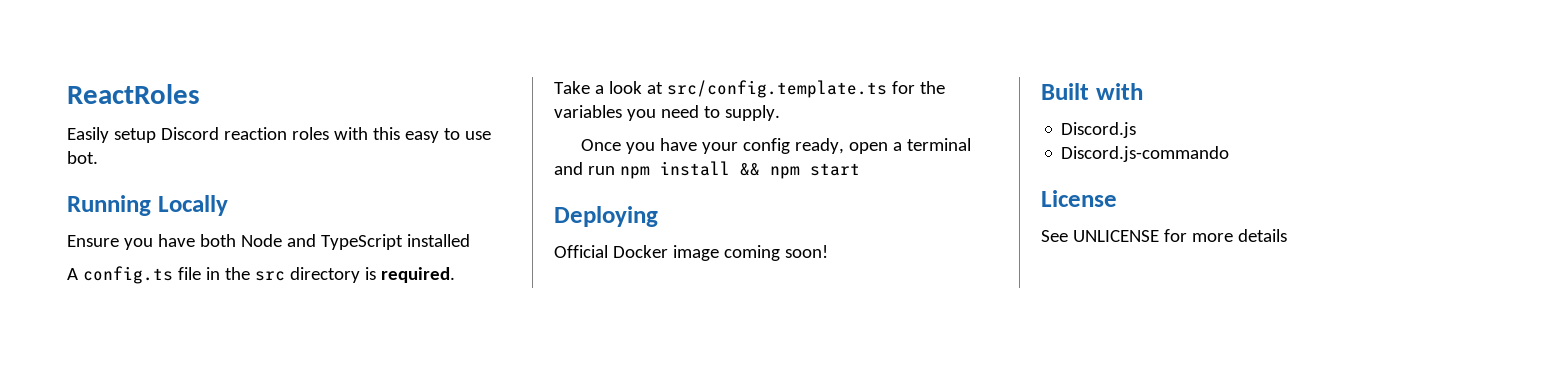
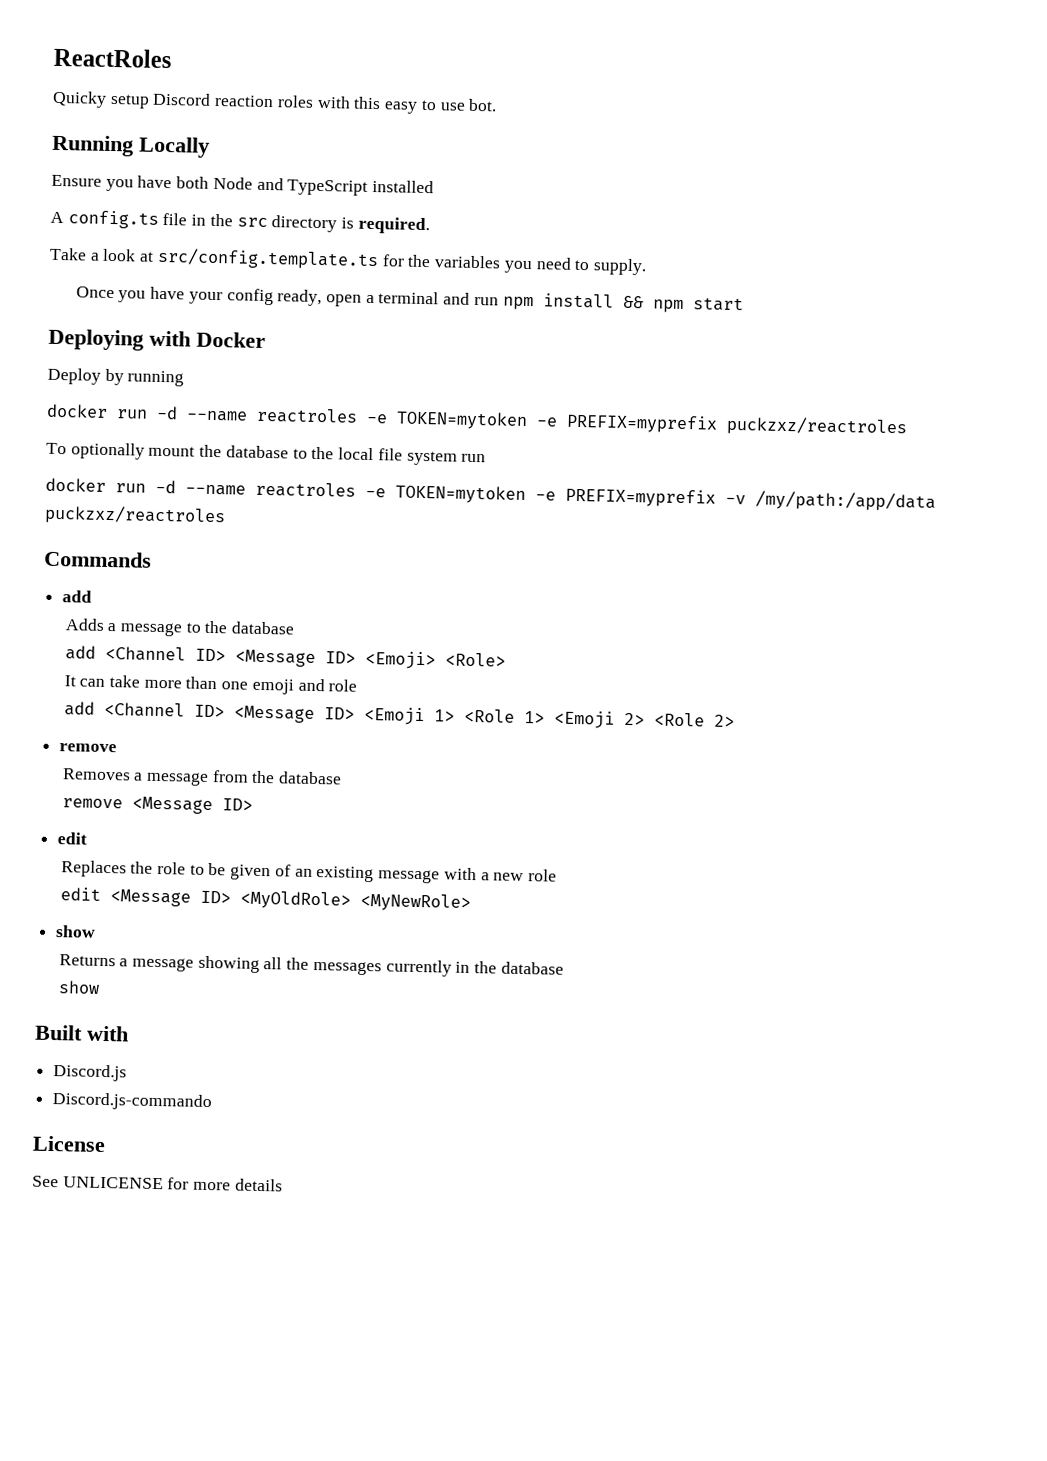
- Easily setup Discord reaction roles with this easy to use bot.
+ Quicky setup Discord reaction roles with this easy to use bot.
- Deploying
- Official Docker image coming soon!
+ Deploying with Docker
+ Deploy by running
+ docker run -d --name reactroles -e TOKEN=mytoken -e PREFIX=myprefix puckzxz/reactroles
+ To optionally mount the database to the local file system run
+ docker run -d --name reactroles -e TOKEN=mytoken -e PREFIX=myprefix -v /my/path:/app/data puckzxz/reactroles
+ Commands
+ add
+ Adds a message to the database
+ add <Channel ID> <Message ID> <Emoji> <Role>
+ It can take more than one emoji and role
+ add <Channel ID> <Message ID> <Emoji 1> <Role 1> <Emoji 2> <Role 2>
+ remove
+ Removes a message from the database
+ remove <Message ID>
+ edit
+ Replaces the role to be given of an existing message with a new role
+ edit <Message ID> <MyOldRole> <MyNewRole>
+ show
+ Returns a message showing all the messages currently in the database
+ show

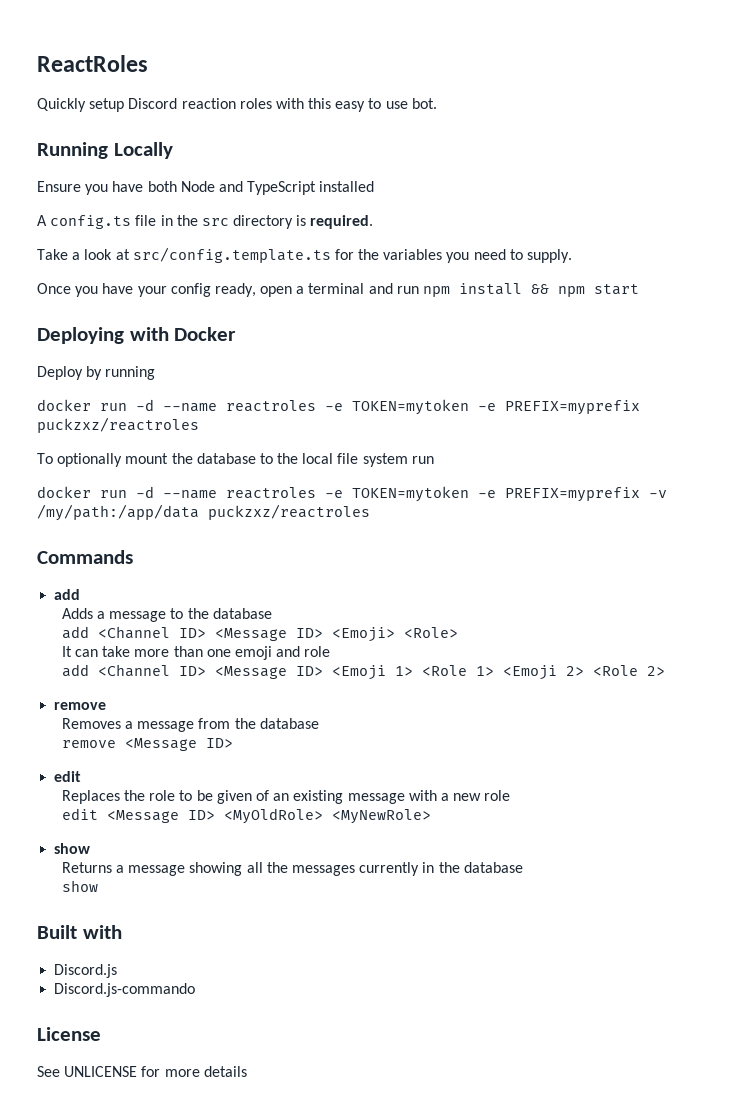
- Quicky setup Discord reaction roles with this easy to use bot.
+ Quickly setup Discord reaction roles with this easy to use bot.

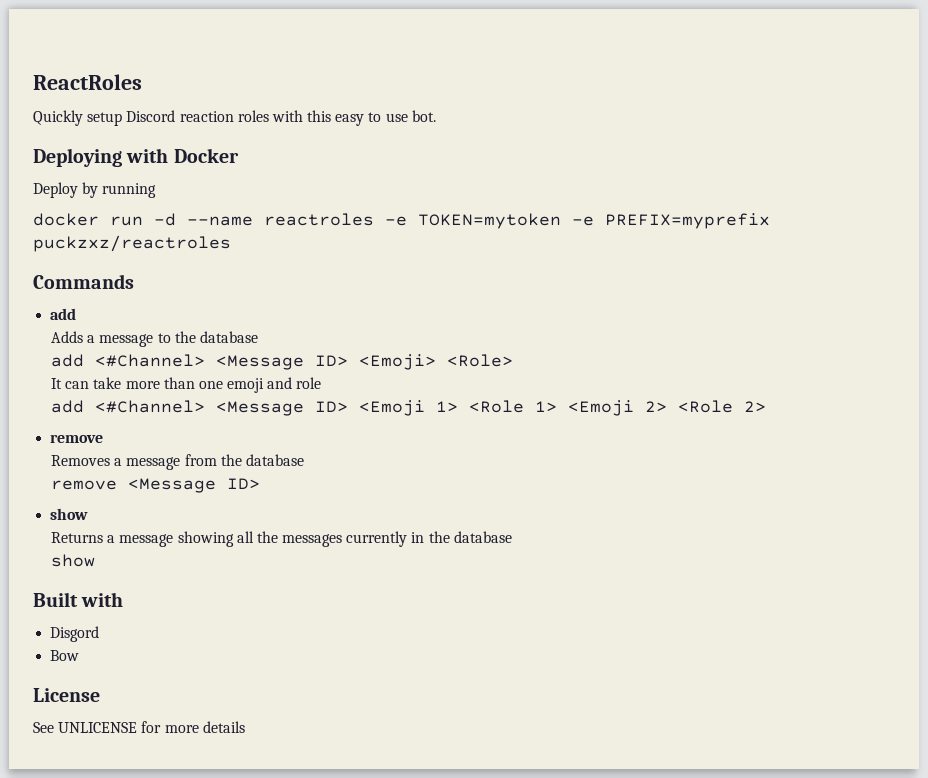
- Running Locally
- Ensure you have both Node and TypeScript installed
- A config.ts file in the src directory is required.
- Take a look at src/config.template.ts for the variables you need to supply.
- Once you have your config ready, open a terminal and run npm install && npm start
- To optionally mount the database to the local file system run
- docker run -d --name reactroles -e TOKEN=mytoken -e PREFIX=myprefix -v /my/path:/app/data puckzxz/reactroles
- add <Channel ID> <Message ID> <Emoji> <Role>
+ add <#Channel> <Message ID> <Emoji> <Role>
- add <Channel ID> <Message ID> <Emoji 1> <Role 1> <Emoji 2> <Role 2>
+ add <#Channel> <Message ID> <Emoji 1> <Role 1> <Emoji 2> <Role 2>
  remove <Message ID>
- edit
- Replaces the role to be given of an existing message with a new role
- edit <Message ID> <MyOldRole> <MyNewRole>
- Discord.js
- Discord.js-commando
+ Disgord
+ Bow

